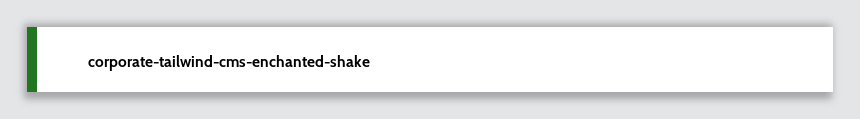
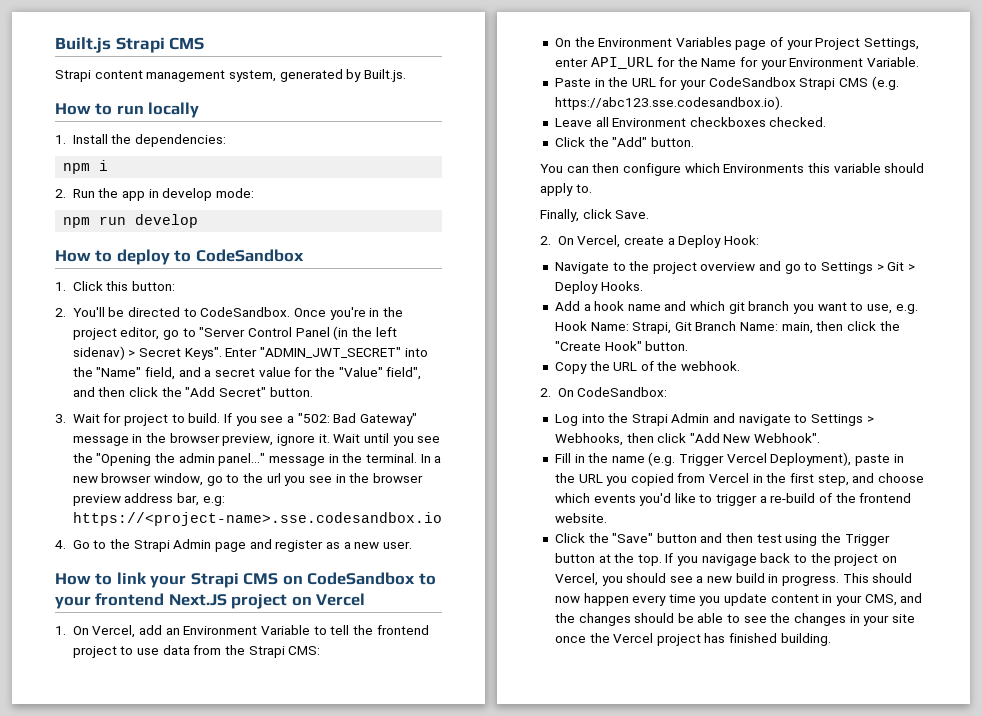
- corporate-tailwind-cms-enchanted-shake
+ Built.js Strapi CMS
+ Strapi content management system, generated by Built.js.
+ How to run locally
+ 1. Install the dependencies:
+ npm i
+ 2. Run the app in develop mode:
+ npm run develop
+ How to deploy to CodeSandbox
+ 1. Click this button:
+ 2. You'll be directed to CodeSandbox. Once you're in the project editor, go to "Server Control Panel (in the left sidenav) > Secret Keys". Enter "ADMIN_JWT_SECRET" into the "Name" field, and a secret value for the "Value" field", and then click the "Add Secret" button.
+ 3. Wait for project to build. If you see a "502: Bad Gateway" message in the browser preview, ignore it. Wait until you see the "Opening the admin panel..." message in the terminal. In a new browser window, go to the url you see in the browser preview address bar, e.g: https://<project-name>.sse.codesandbox.io
+ 4. Go to the Strapi Admin page and register as a new user.
+ How to link your Strapi CMS on CodeSandbox to your frontend Next.JS project on Vercel
+ 1. On Vercel, add an Environment Variable to tell the frontend project to use data from the Strapi CMS:
+ On the Environment Variables page of your Project Settings, enter API_URL for the Name for your Environment Variable.
+ Paste in the URL for your CodeSandbox Strapi CMS (e.g. https://abc123.sse.codesandbox.io).
+ Leave all Environment checkboxes checked.
+ Click the "Add" button.
+ You can then configure which Environments this variable should apply to.
+ Finally, click Save.
+ 2. On Vercel, create a Deploy Hook:
+ Navigate to the project overview and go to Settings > Git > Deploy Hooks.
+ Add a hook name and which git branch you want to use, e.g. Hook Name: Strapi, Git Branch Name: main, then click the "Create Hook" button.
+ Copy the URL of the webhook.
+ 2. On CodeSandbox:
+ Log into the Strapi Admin and navigate to Settings > Webhooks, then click "Add New Webhook".
+ Fill in the name (e.g. Trigger Vercel Deployment), paste in the URL you copied from Vercel in the first step, and choose which events you'd like to trigger a re-build of the frontend website.
+ Click the "Save" button and then test using the Trigger button at the top. If you navigage back to the project on Vercel, you should see a new build in progress. This should now happen every time you update content in your CMS, and the changes should be able to see the changes in your site once the Vercel project has finished building.

